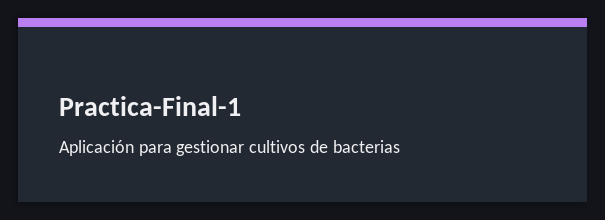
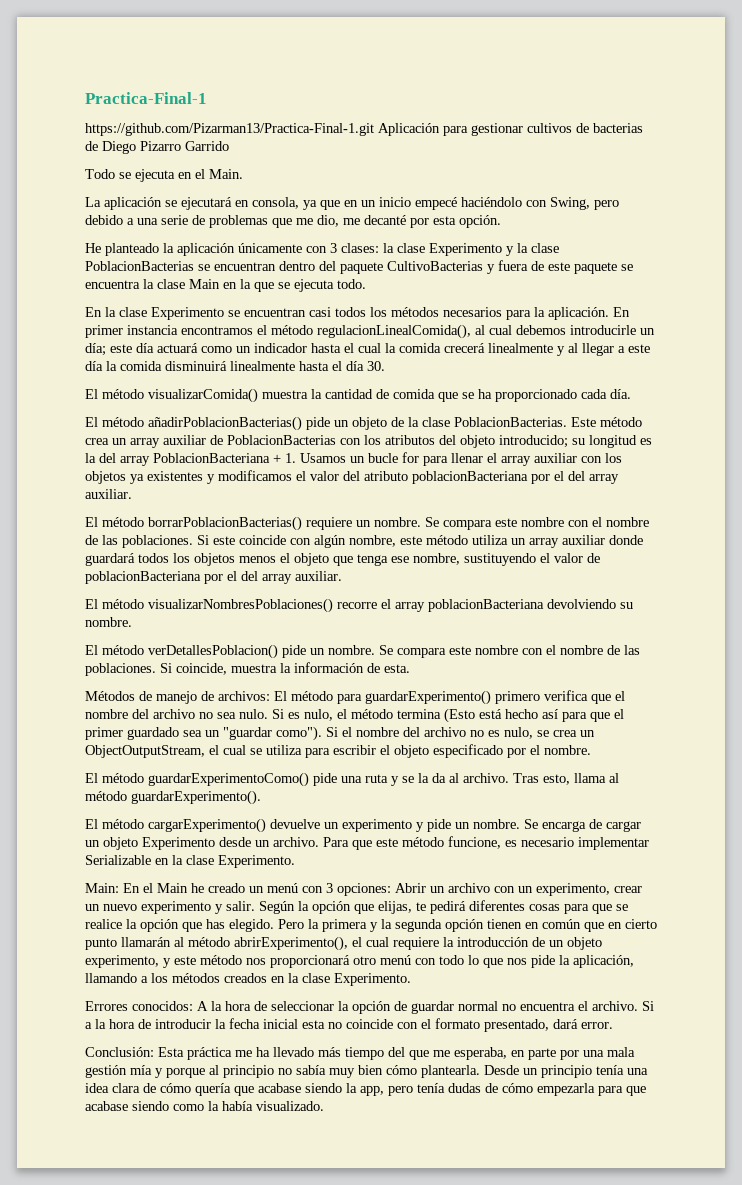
- Aplicación para gestionar cultivos de bacterias
+ https://github.com/Pizarman13/Practica-Final-1.git Aplicación para gestionar cultivos de bacterias de Diego Pizarro Garrido
+ Todo se ejecuta en el Main.
+ La aplicación se ejecutará en consola, ya que en un inicio empecé haciéndolo con Swing, pero debido a una serie de problemas que me dio, me decanté por esta opción.
+ He planteado la aplicación únicamente con 3 clases: la clase Experimento y la clase PoblacionBacterias se encuentran dentro del paquete CultivoBacterias y fuera de este paquete se encuentra la clase Main en la que se ejecuta todo.
+ En la clase Experimento se encuentran casi todos los métodos necesarios para la aplicación. En primer instancia encontramos el método regulacionLinealComida(), al cual debemos introducirle un día; este día actuará como un indicador hasta el cual la comida crecerá linealmente y al llegar a este día la comida disminuirá linealmente hasta el día 30.
+ El método visualizarComida() muestra la cantidad de comida que se ha proporcionado cada día.
+ El método añadirPoblacionBacterias() pide un objeto de la clase PoblacionBacterias. Este método crea un array auxiliar de PoblacionBacterias con los atributos del objeto introducido; su longitud es la del array PoblacionBacteriana + 1. Usamos un bucle for para llenar el array auxiliar con los objetos ya existentes y modificamos el valor del atributo poblacionBacteriana por el del array auxiliar.
+ El método borrarPoblacionBacterias() requiere un nombre. Se compara este nombre con el nombre de las poblaciones. Si este coincide con algún nombre, este método utiliza un array auxiliar donde guardará todos los objetos menos el objeto que tenga ese nombre, sustituyendo el valor de poblacionBacteriana por el del array auxiliar.
+ El método visualizarNombresPoblaciones() recorre el array poblacionBacteriana devolviendo su nombre.
+ El método verDetallesPoblacion() pide un nombre. Se compara este nombre con el nombre de las poblaciones. Si coincide, muestra la información de esta.
+ Métodos de manejo de archivos: El método para guardarExperimento() primero verifica que el nombre del archivo no sea nulo. Si es nulo, el método termina (Esto está hecho así para que el primer guardado sea un "guardar como"). Si el nombre del archivo no es nulo, se crea un ObjectOutputStream, el cual se utiliza para escribir el objeto especificado por el nombre.
+ El método guardarExperimentoComo() pide una ruta y se la da al archivo. Tras esto, llama al método guardarExperimento().
+ El método cargarExperimento() devuelve un experimento y pide un nombre. Se encarga de cargar un objeto Experimento desde un archivo. Para que este método funcione, es necesario implementar Serializable en la clase Experimento.
+ Main: En el Main he creado un menú con 3 opciones: Abrir un archivo con un experimento, crear un nuevo experimento y salir. Según la opción que elijas, te pedirá diferentes cosas para que se realice la opción que has elegido. Pero la primera y la segunda opción tienen en común que en cierto punto llamarán al método abrirExperimento(), el cual requiere la introducción de un objeto experimento, y este método nos proporcionará otro menú con todo lo que nos pide la aplicación, llamando a los métodos creados en la clase Experimento.
+ Errores conocidos: A la hora de seleccionar la opción de guardar normal no encuentra el archivo. Si a la hora de introducir la fecha inicial esta no coincide con el formato presentado, dará error.
+ Conclusión: Esta práctica me ha llevado más tiempo del que me esperaba, en parte por una mala gestión mía y porque al principio no sabía muy bien cómo plantearla. Desde un principio tenía una idea clara de cómo quería que acabase siendo la app, pero tenía dudas de cómo empezarla para que acabase siendo como la había visualizado.

